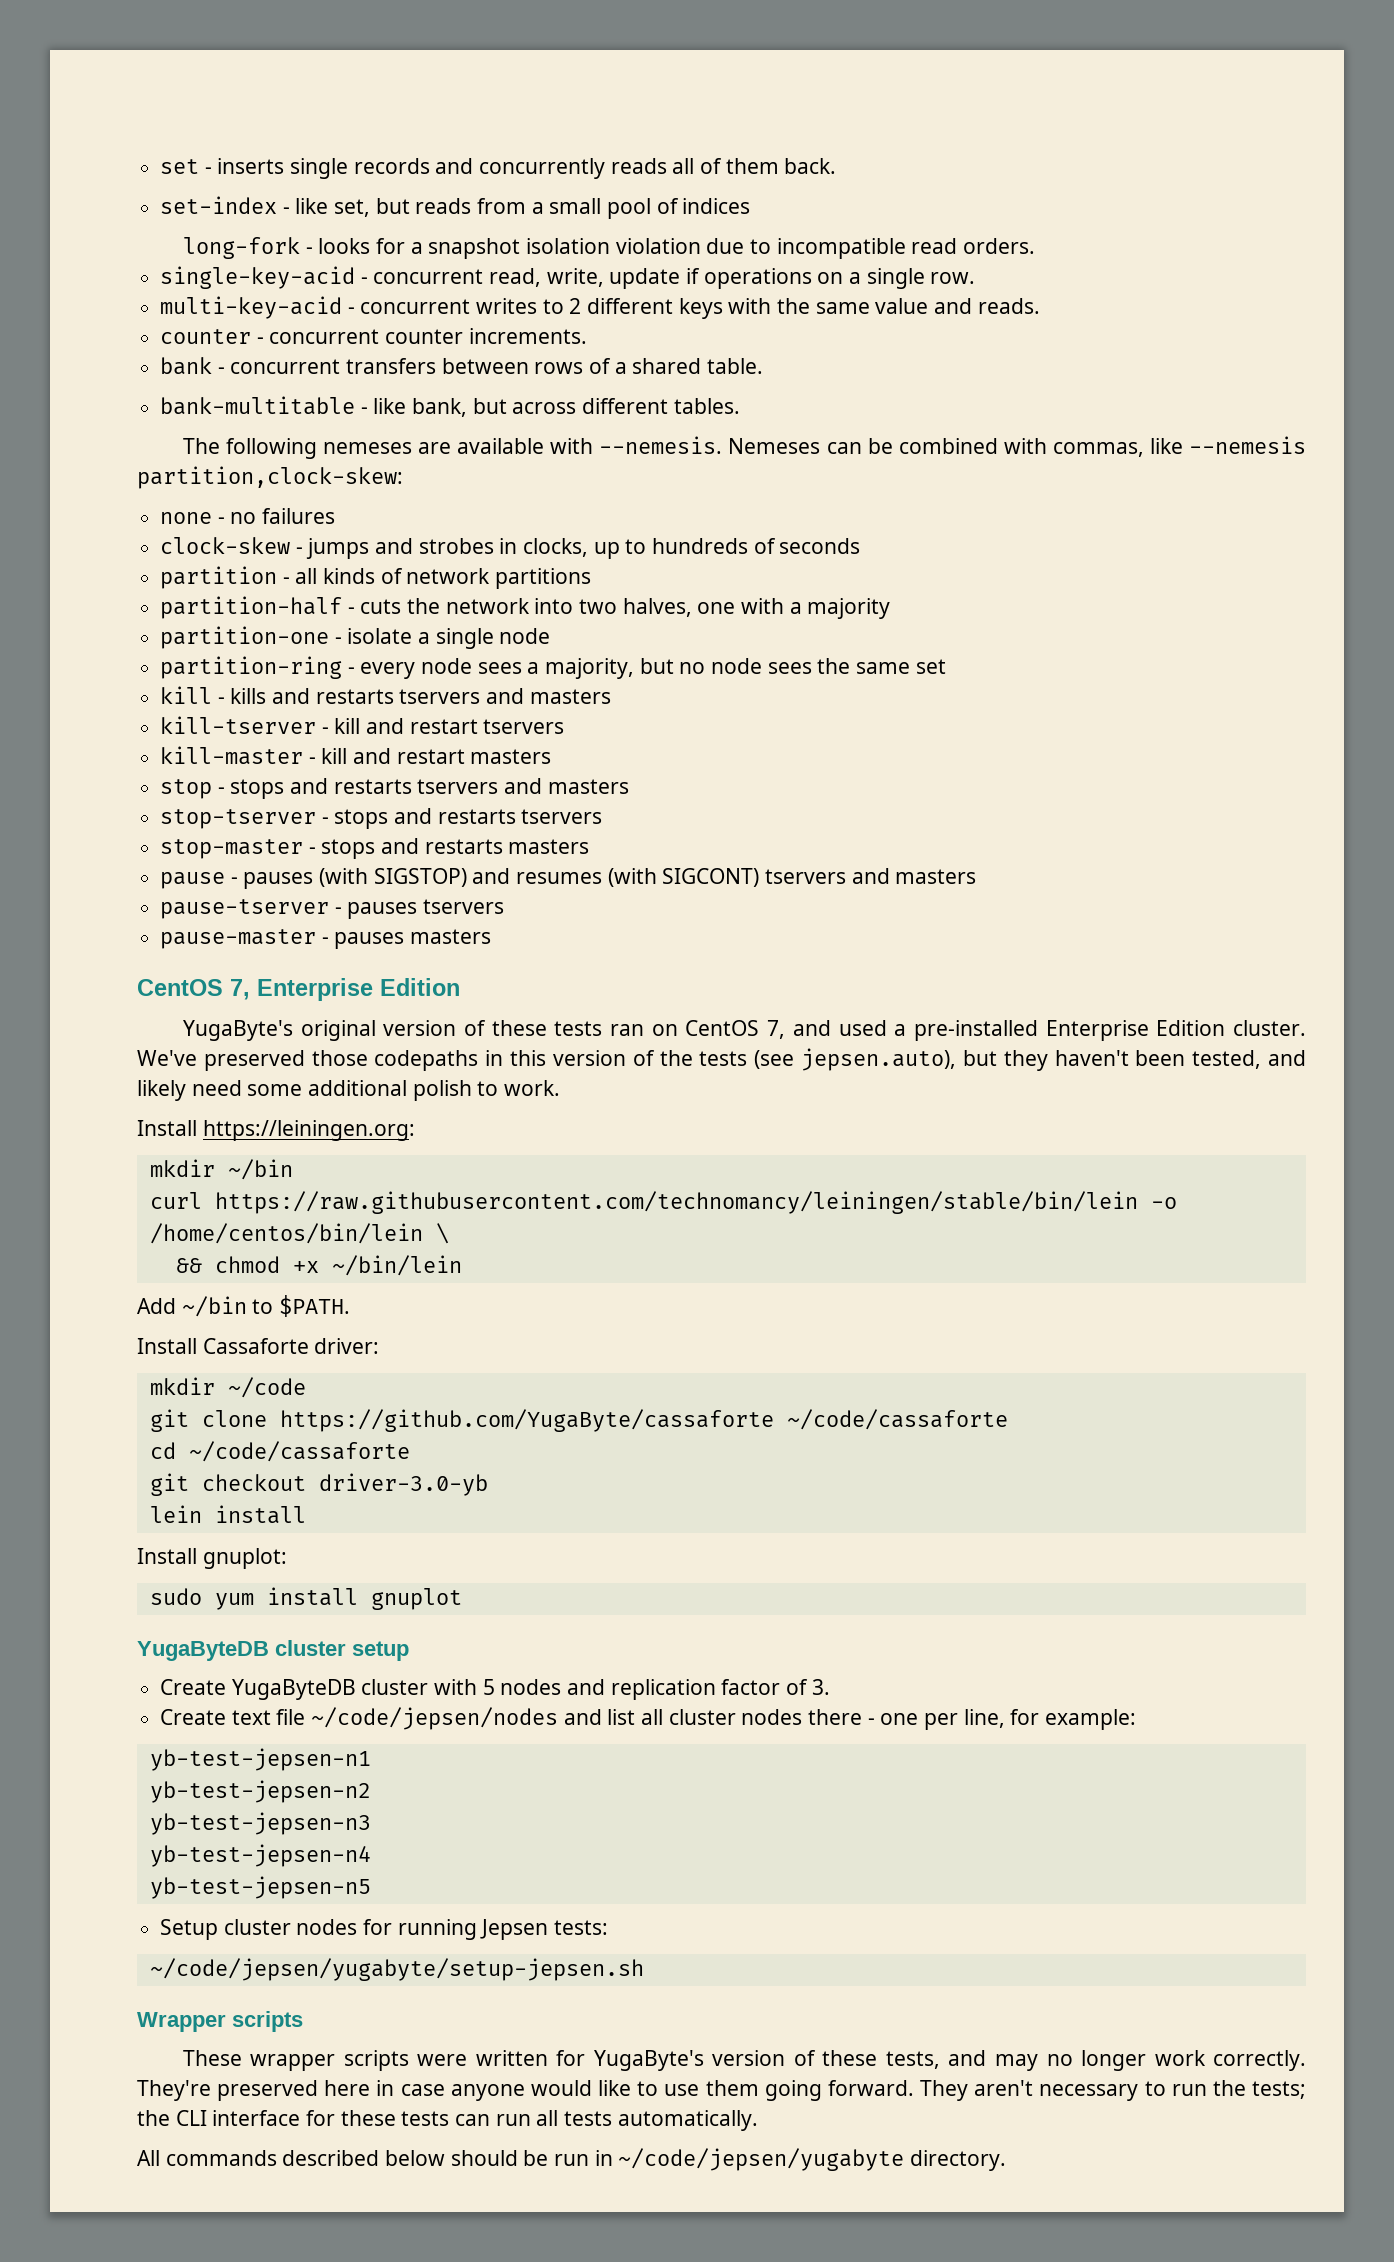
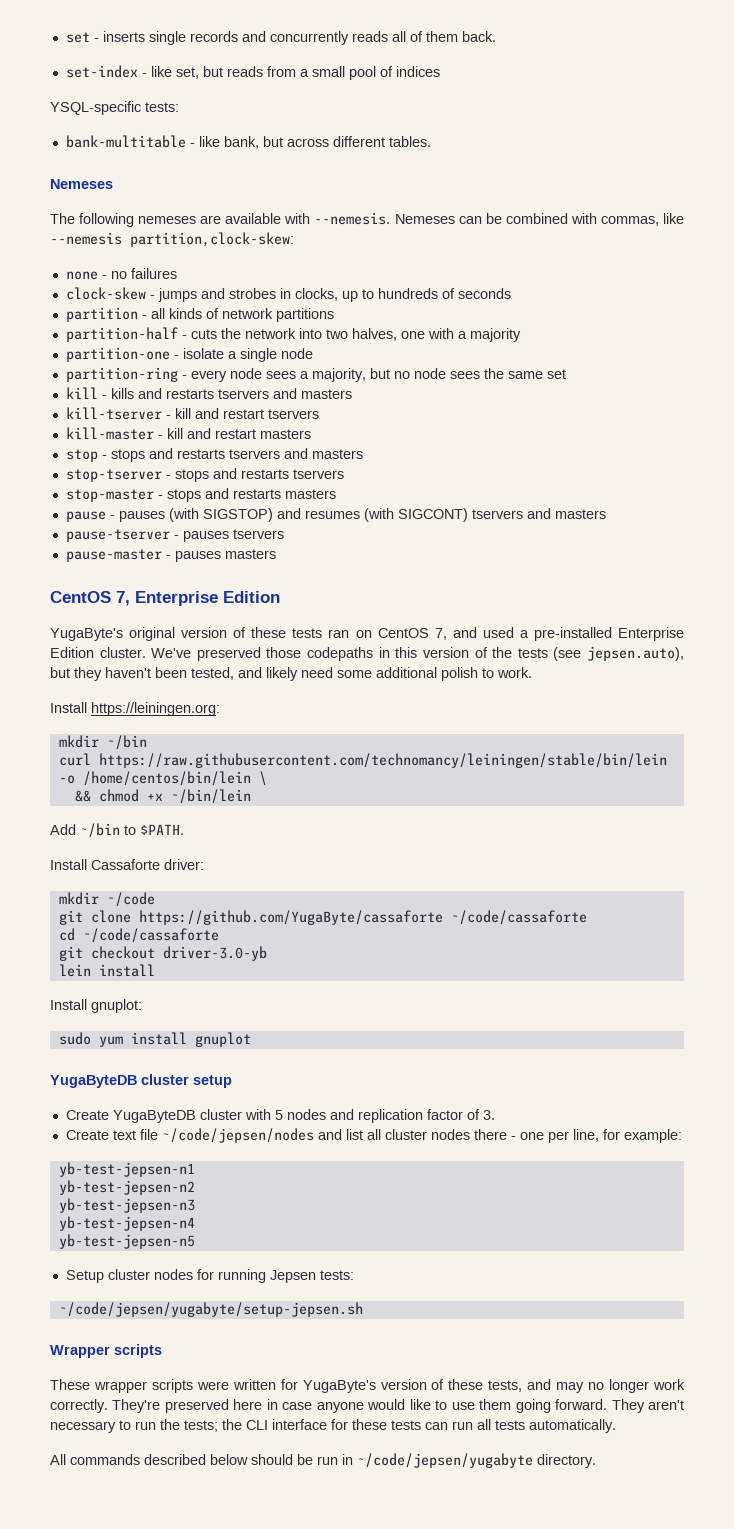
- long-fork - looks for a snapshot isolation violation due to incompatible read orders.
- single-key-acid - concurrent read, write, update if operations on a single row.
- multi-key-acid - concurrent writes to 2 different keys with the same value and reads.
- counter - concurrent counter increments.
- bank - concurrent transfers between rows of a shared table.
+ YSQL-specific tests:
  bank-multitable - like bank, but across different tables.
+ Nemeses

